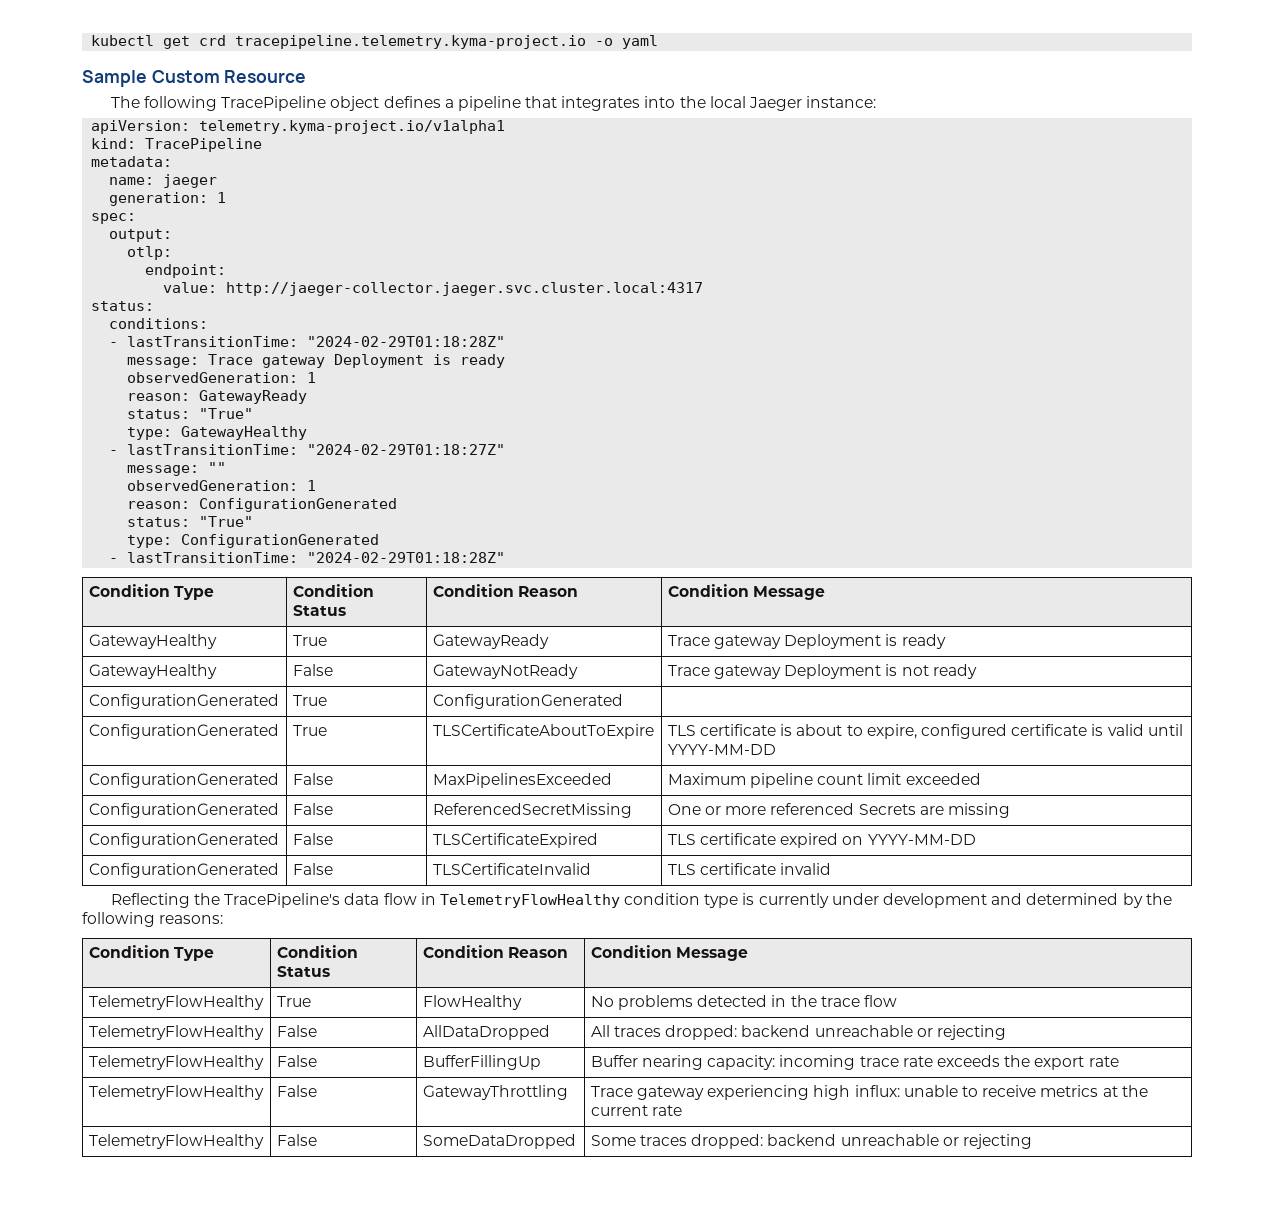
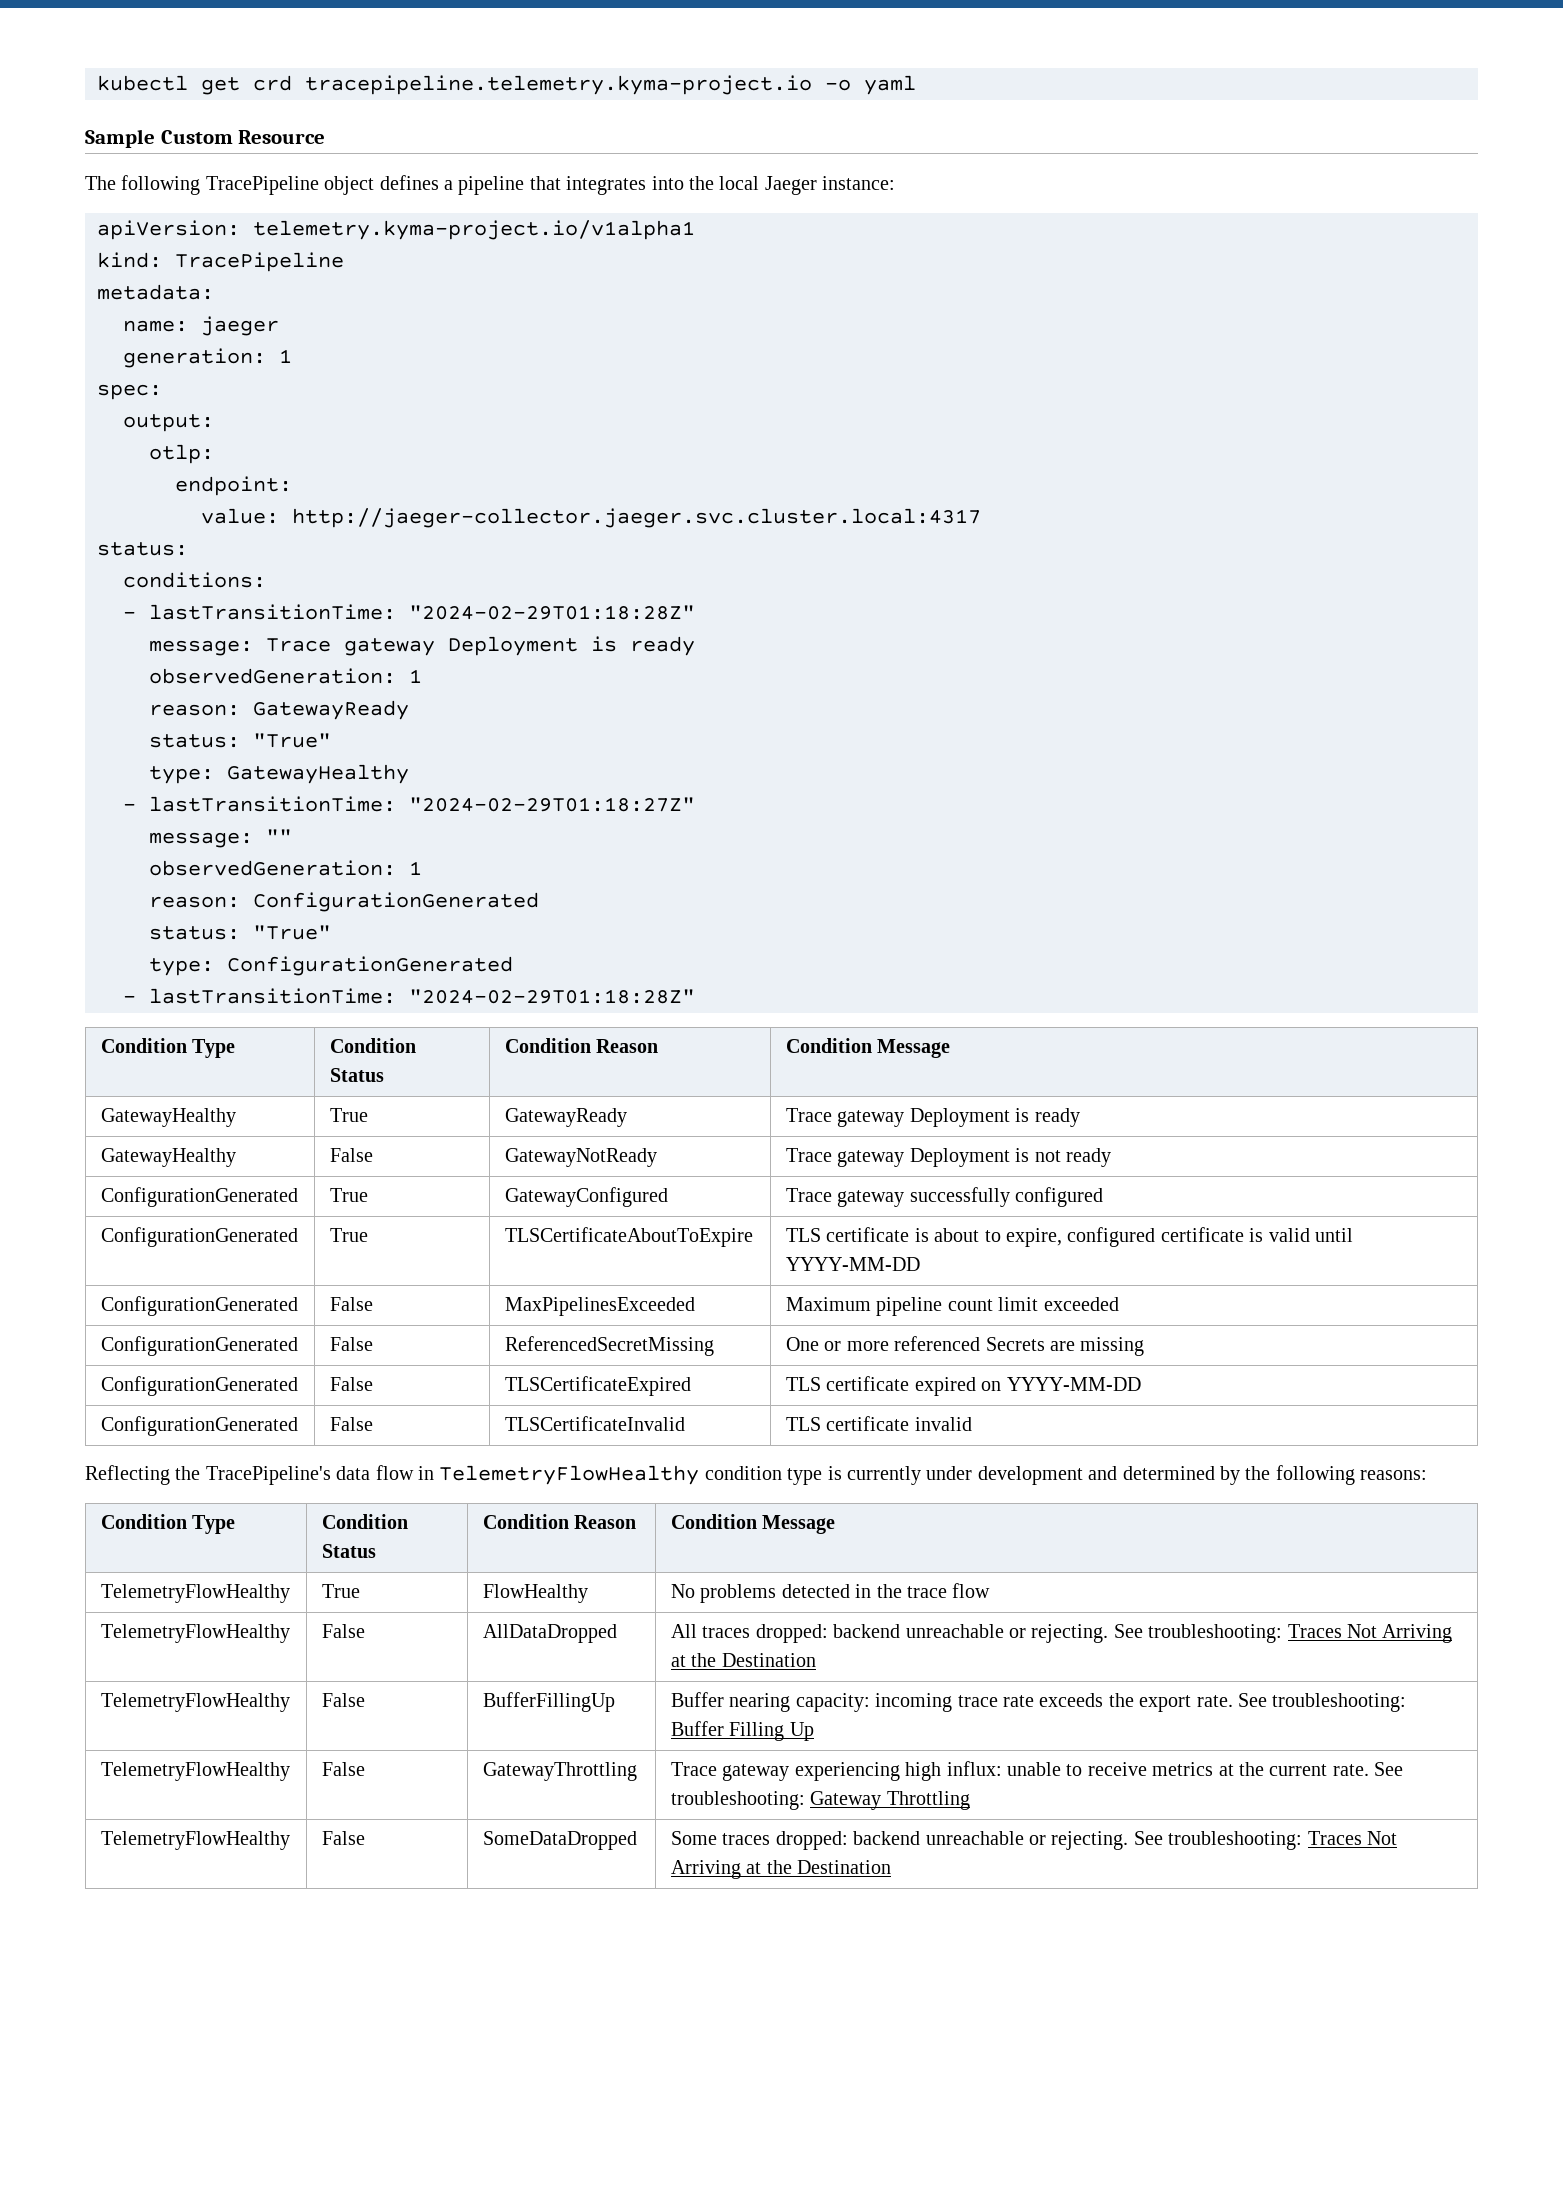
- ConfigurationGenerated | True | ConfigurationGenerated |
+ ConfigurationGenerated | True | GatewayConfigured | Trace gateway successfully configured
- TelemetryFlowHealthy | False | AllDataDropped | All traces dropped: backend unreachable or rejecting
+ TelemetryFlowHealthy | False | AllDataDropped | All traces dropped: backend unreachable or rejecting. See troubleshooting: Traces Not Arriving at the Destination
- TelemetryFlowHealthy | False | BufferFillingUp | Buffer nearing capacity: incoming trace rate exceeds the export rate
+ TelemetryFlowHealthy | False | BufferFillingUp | Buffer nearing capacity: incoming trace rate exceeds the export rate. See troubleshooting: Buffer Filling Up
- TelemetryFlowHealthy | False | GatewayThrottling | Trace gateway experiencing high influx: unable to receive metrics at the current rate
+ TelemetryFlowHealthy | False | GatewayThrottling | Trace gateway experiencing high influx: unable to receive metrics at the current rate. See troubleshooting: Gateway Throttling
- TelemetryFlowHealthy | False | SomeDataDropped | Some traces dropped: backend unreachable or rejecting
+ TelemetryFlowHealthy | False | SomeDataDropped | Some traces dropped: backend unreachable or rejecting. See troubleshooting: Traces Not Arriving at the Destination

